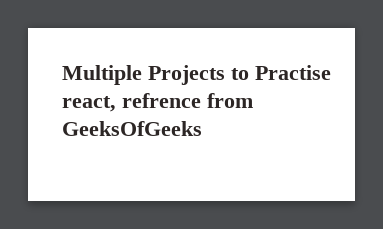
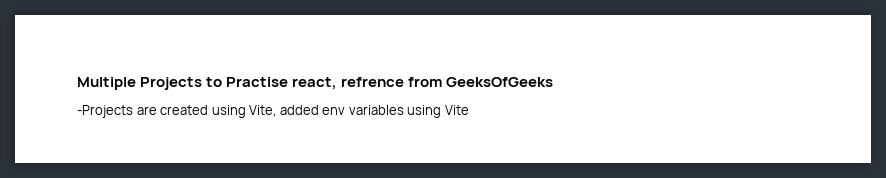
+ -Projects are created using Vite, added env variables using Vite

